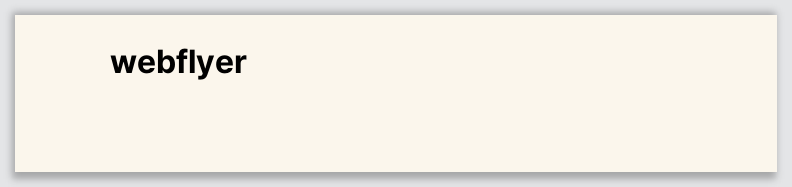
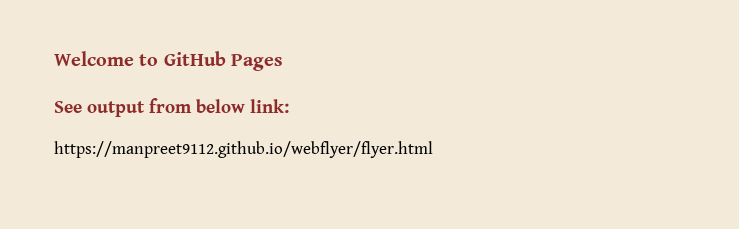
- webflyer
+ Welcome to GitHub Pages
+ See output from below link:
+ https://manpreet9112.github.io/webflyer/flyer.html

